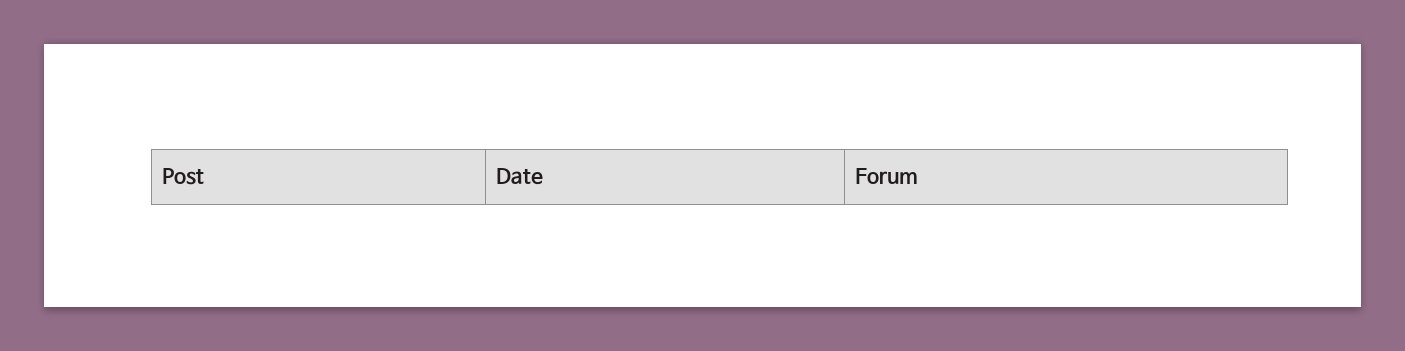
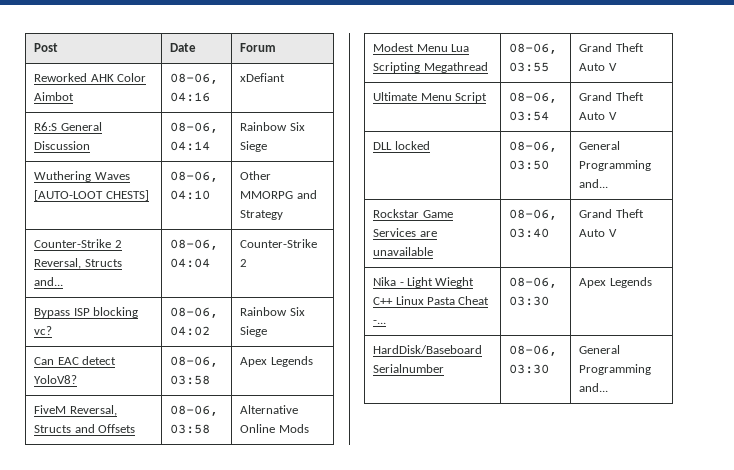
+ Reworked AHK Color Aimbot | 08-06, 04:16 | xDefiant
+ R6:S General Discussion | 08-06, 04:14 | Rainbow Six Siege
+ Wuthering Waves [AUTO-LOOT CHESTS] | 08-06, 04:10 | Other MMORPG and Strategy
+ Counter-Strike 2 Reversal, Structs and... | 08-06, 04:04 | Counter-Strike 2
+ Bypass ISP blocking vc? | 08-06, 04:02 | Rainbow Six Siege
+ Can EAC detect YoloV8? | 08-06, 03:58 | Apex Legends
+ FiveM Reversal, Structs and Offsets | 08-06, 03:58 | Alternative Online Mods
+ Modest Menu Lua Scripting Megathread | 08-06, 03:55 | Grand Theft Auto V
+ Ultimate Menu Script | 08-06, 03:54 | Grand Theft Auto V
+ DLL locked | 08-06, 03:50 | General Programming and...
+ Rockstar Game Services are unavailable | 08-06, 03:40 | Grand Theft Auto V
+ Nika - Light Wieght C++ Linux Pasta Cheat -... | 08-06, 03:30 | Apex Legends
+ HardDisk/Baseboard Serialnumber | 08-06, 03:30 | General Programming and...

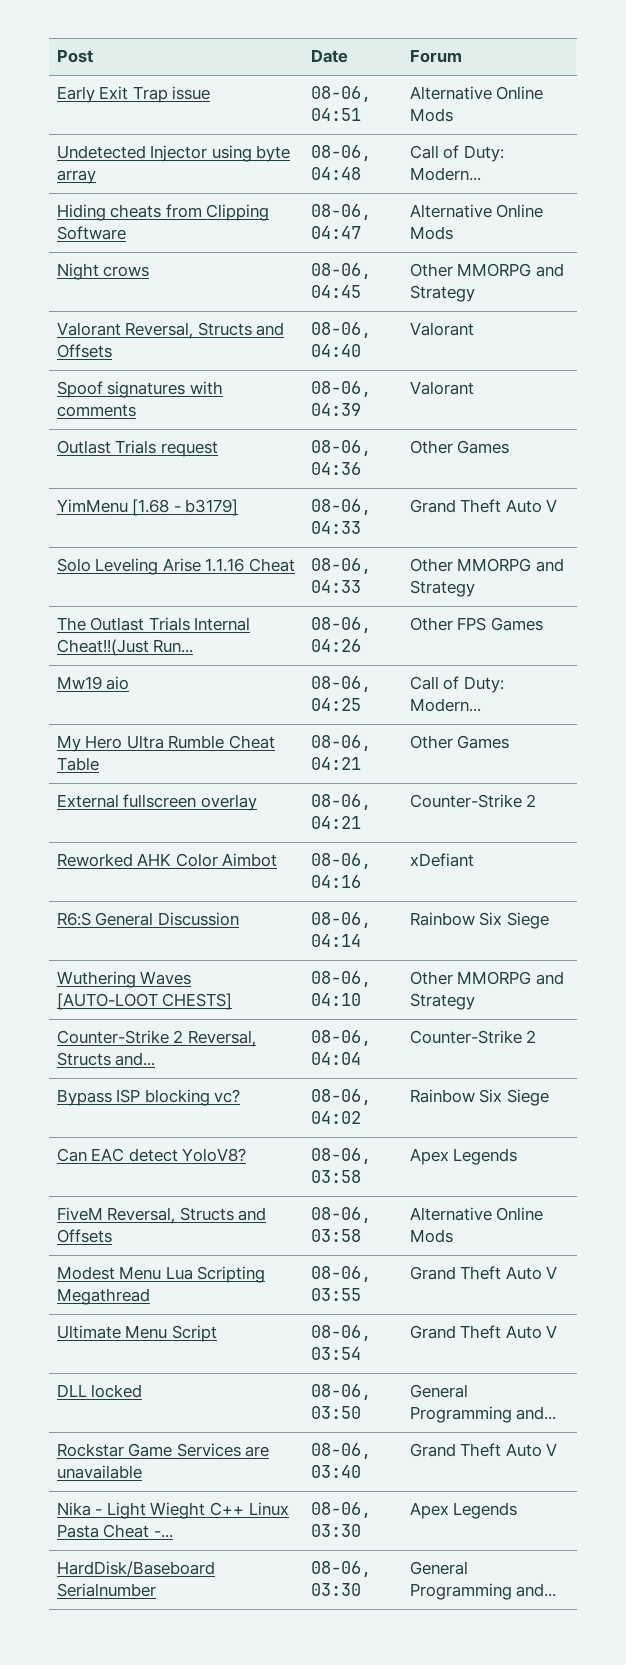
+ Early Exit Trap issue | 08-06, 04:51 | Alternative Online Mods
+ Undetected Injector using byte array | 08-06, 04:48 | Call of Duty: Modern...
+ Hiding cheats from Clipping Software | 08-06, 04:47 | Alternative Online Mods
+ Night crows | 08-06, 04:45 | Other MMORPG and Strategy
+ Valorant Reversal, Structs and Offsets | 08-06, 04:40 | Valorant
+ Spoof signatures with comments | 08-06, 04:39 | Valorant
+ Outlast Trials request | 08-06, 04:36 | Other Games
+ YimMenu [1.68 - b3179] | 08-06, 04:33 | Grand Theft Auto V
+ Solo Leveling Arise 1.1.16 Cheat | 08-06, 04:33 | Other MMORPG and Strategy
+ The Outlast Trials Internal Cheat!!(Just Run... | 08-06, 04:26 | Other FPS Games
+ Mw19 aio | 08-06, 04:25 | Call of Duty: Modern...
+ My Hero Ultra Rumble Cheat Table | 08-06, 04:21 | Other Games
+ External fullscreen overlay | 08-06, 04:21 | Counter-Strike 2

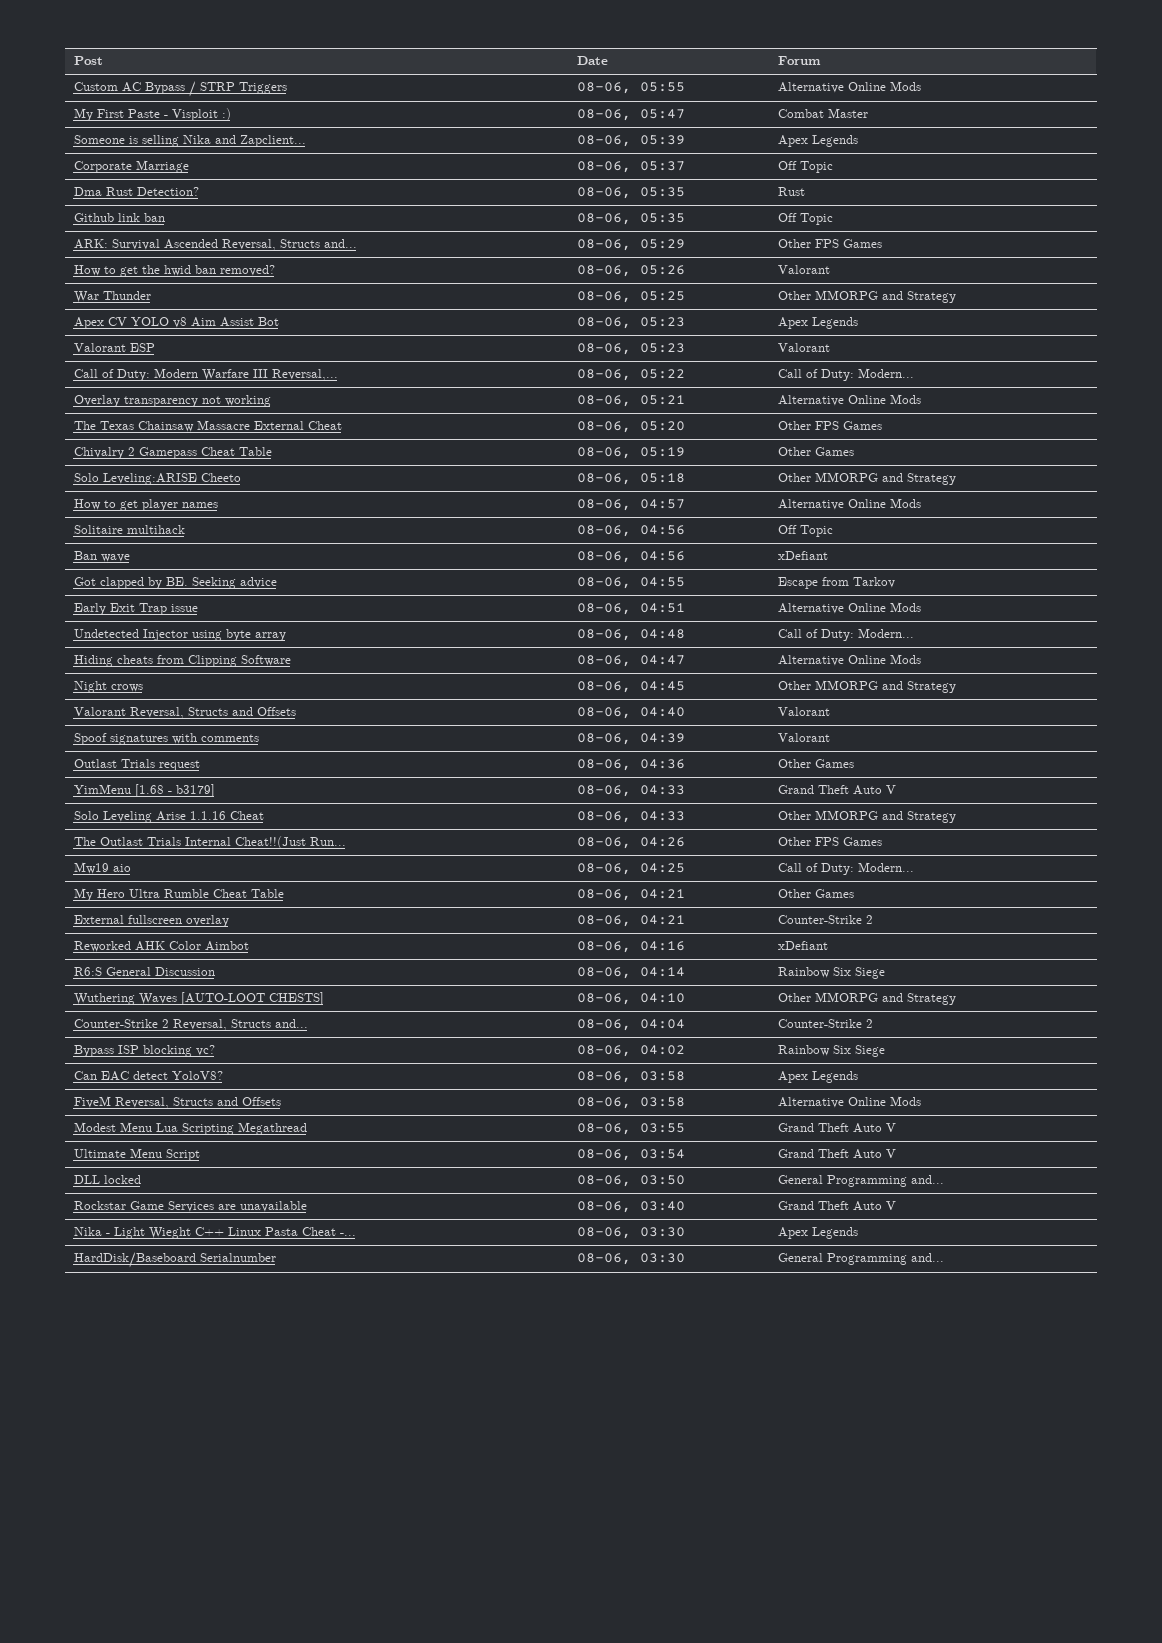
+ Custom AC Bypass / STRP Triggers | 08-06, 05:55 | Alternative Online Mods
+ My First Paste - Visploit :) | 08-06, 05:47 | Combat Master
+ Someone is selling Nika and Zapclient... | 08-06, 05:39 | Apex Legends
+ Corporate Marriage | 08-06, 05:37 | Off Topic
+ Dma Rust Detection? | 08-06, 05:35 | Rust
+ Github link ban | 08-06, 05:35 | Off Topic
+ ARK: Survival Ascended Reversal, Structs and... | 08-06, 05:29 | Other FPS Games
+ How to get the hwid ban removed? | 08-06, 05:26 | Valorant
+ War Thunder | 08-06, 05:25 | Other MMORPG and Strategy
+ Apex CV YOLO v8 Aim Assist Bot | 08-06, 05:23 | Apex Legends
+ Valorant ESP | 08-06, 05:23 | Valorant
+ Call of Duty: Modern Warfare III Reversal,... | 08-06, 05:22 | Call of Duty: Modern...
+ Overlay transparency not working | 08-06, 05:21 | Alternative Online Mods
+ The Texas Chainsaw Massacre External Cheat | 08-06, 05:20 | Other FPS Games
+ Chivalry 2 Gamepass Cheat Table | 08-06, 05:19 | Other Games
+ Solo Leveling:ARISE Cheeto | 08-06, 05:18 | Other MMORPG and Strategy
+ How to get player names | 08-06, 04:57 | Alternative Online Mods
+ Solitaire multihack | 08-06, 04:56 | Off Topic
+ Ban wave | 08-06, 04:56 | xDefiant
+ Got clapped by BE. Seeking advice | 08-06, 04:55 | Escape from Tarkov

